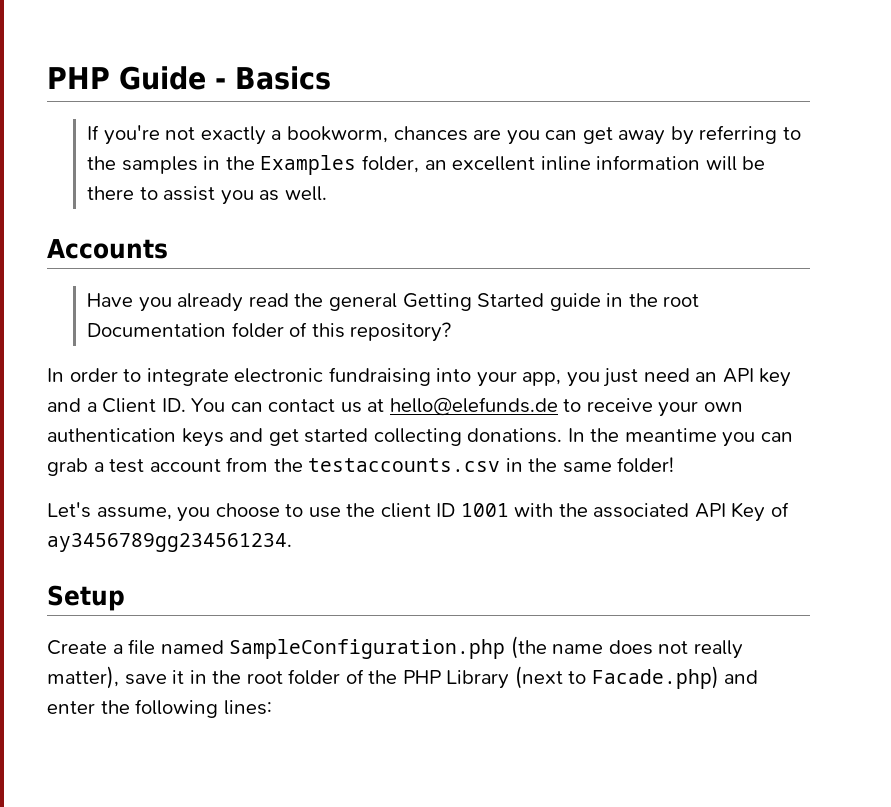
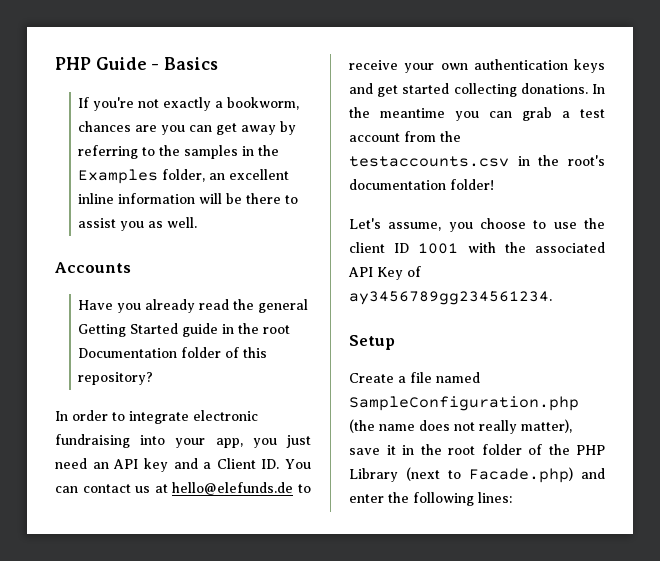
- In the meantime you can grab a test account from the testaccounts.csv in the same folder!
+ In the meantime you can grab a test account from the testaccounts.csv in the root's documentation folder!

